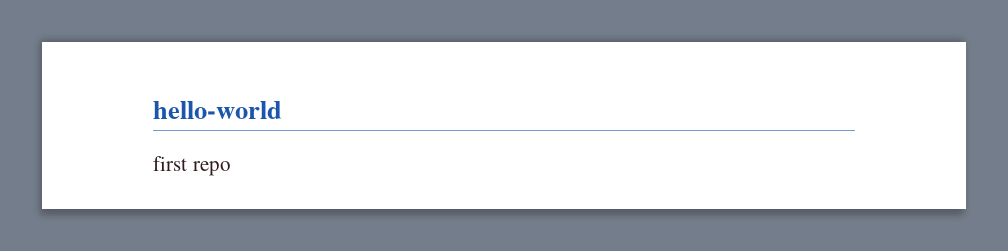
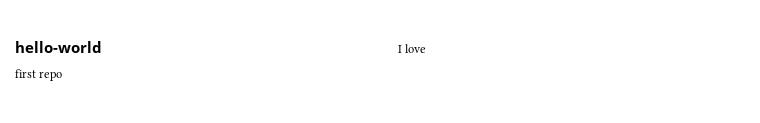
+ I love

